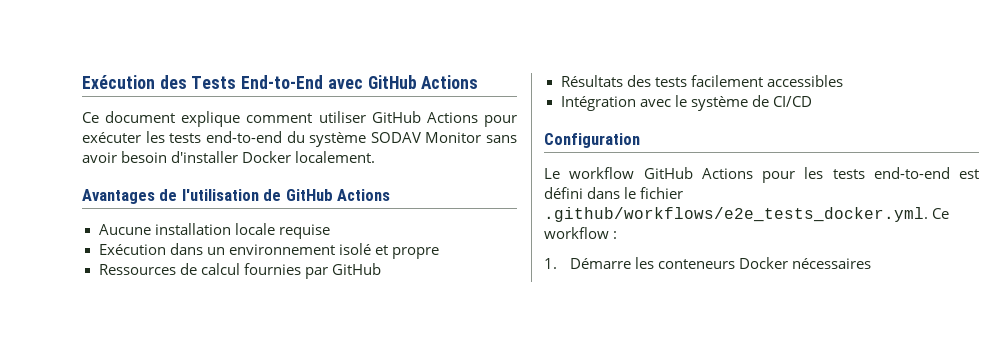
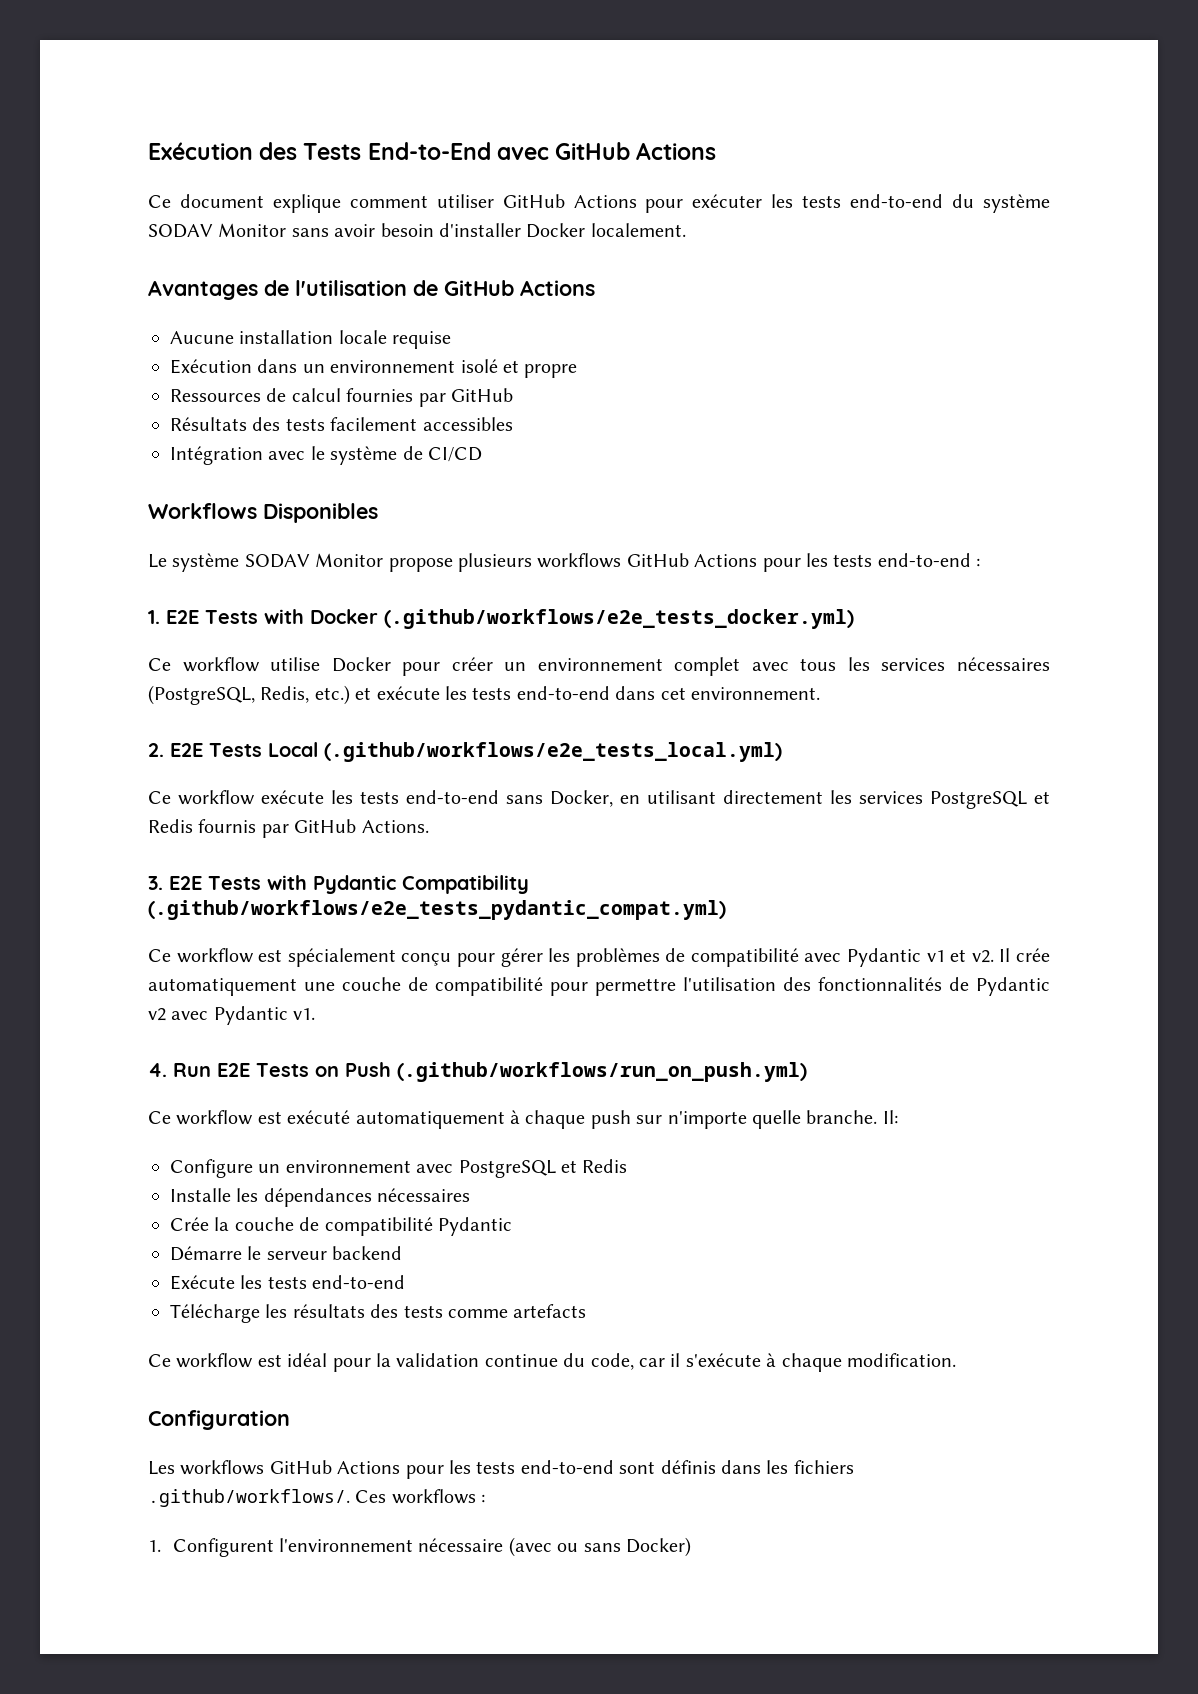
- Configuration
+ Workflows Disponibles
- Le workflow GitHub Actions pour les tests end-to-end est défini dans le fichier .github/workflows/e2e_tests_docker.yml. Ce workflow :
- 1. Démarre les conteneurs Docker nécessaires
+ Le système SODAV Monitor propose plusieurs workflows GitHub Actions pour les tests end-to-end :
+ 1. E2E Tests with Docker (.github/workflows/e2e_tests_docker.yml)
+ Ce workflow utilise Docker pour créer un environnement complet avec tous les services nécessaires (PostgreSQL, Redis, etc.) et exécute les tests end-to-end dans cet environnement.
+ 2. E2E Tests Local (.github/workflows/e2e_tests_local.yml)
+ Ce workflow exécute les tests end-to-end sans Docker, en utilisant directement les services PostgreSQL et Redis fournis par GitHub Actions.
+ 3. E2E Tests with Pydantic Compatibility (.github/workflows/e2e_tests_pydantic_compat.yml)
+ Ce workflow est spécialement conçu pour gérer les problèmes de compatibilité avec Pydantic v1 et v2. Il crée automatiquement une couche de compatibilité pour permettre l'utilisation des fonctionnalités de Pydantic v2 avec Pydantic v1.
+ 4. Run E2E Tests on Push (.github/workflows/run_on_push.yml)
+ Ce workflow est exécuté automatiquement à chaque push sur n'importe quelle branche. Il:
+ Configure un environnement avec PostgreSQL et Redis
+ Installe les dépendances nécessaires
+ Crée la couche de compatibilité Pydantic
+ Démarre le serveur backend
+ Exécute les tests end-to-end
+ Télécharge les résultats des tests comme artefacts
+ Ce workflow est idéal pour la validation continue du code, car il s'exécute à chaque modification.
+ Configuration
+ Les workflows GitHub Actions pour les tests end-to-end sont définis dans les fichiers .github/workflows/. Ces workflows :
+ 1. Configurent l'environnement nécessaire (avec ou sans Docker)

